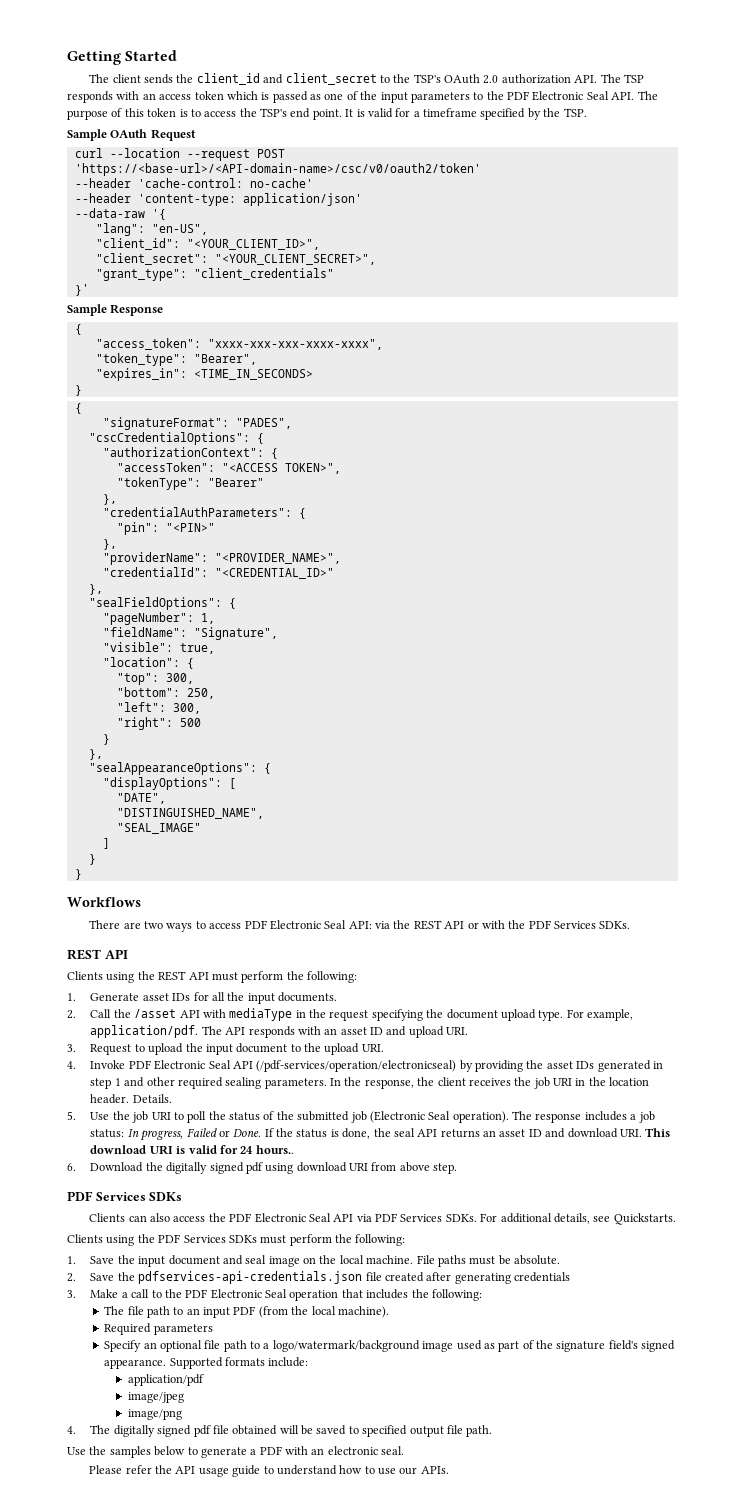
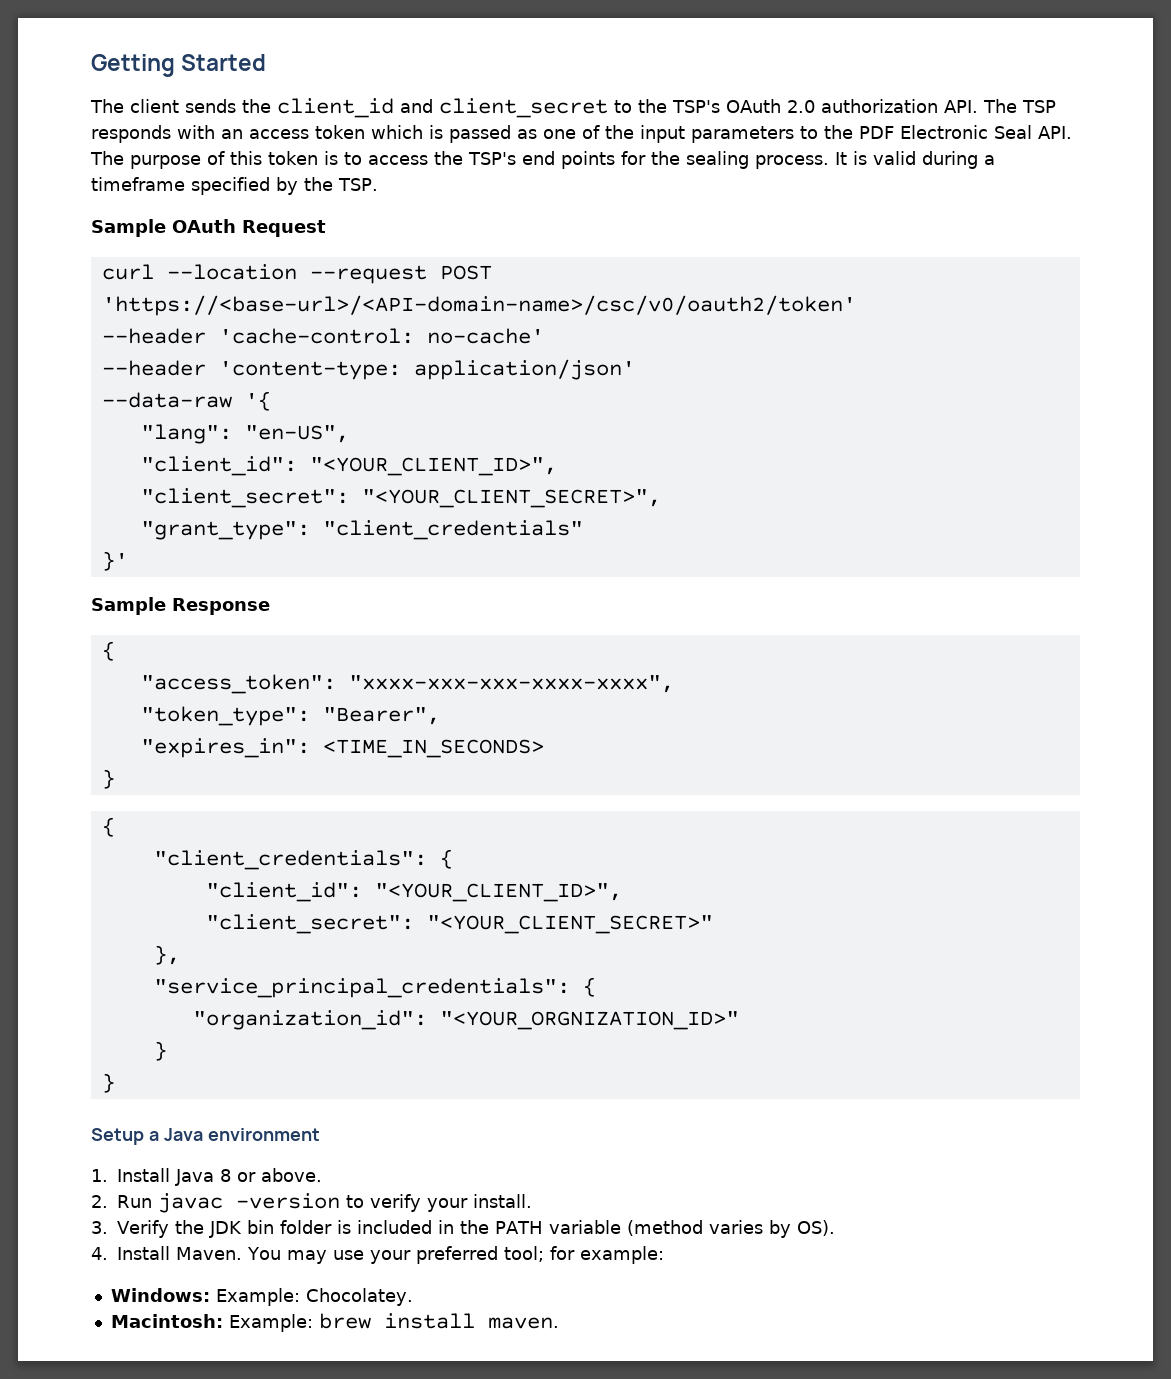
- The client sends the client_id and client_secret to the TSP's OAuth 2.0 authorization API. The TSP responds with an access token which is passed as one of the input parameters to the PDF Electronic Seal API. The purpose of this token is to access the TSP's end point.
+ The client sends the client_id and client_secret to the TSP's OAuth 2.0 authorization API. The TSP responds with an access token which is passed as one of the input parameters to the PDF Electronic Seal API. The purpose of this token is to access the TSP's end points for the sealing process.
- It is valid for a timeframe specified by the TSP.
+ It is valid during a timeframe specified by the TSP.
- "signatureFormat": "PADES",
- "cscCredentialOptions": {
- "authorizationContext": {
- "accessToken": "<ACCESS TOKEN>",
- "tokenType": "Bearer"
+ "client_credentials": {
+ "client_id": "<YOUR_CLIENT_ID>",
+ "client_secret": "<YOUR_CLIENT_SECRET>"
  },
- "credentialAuthParameters": {
- "pin": "<PIN>"
- },
- "providerName": "<PROVIDER_NAME>",
- "credentialId": "<CREDENTIAL_ID>"
- },
- "sealFieldOptions": {
- "pageNumber": 1,
- "fieldName": "Signature",
- "visible": true,
- "location": {
- "top": 300,
- "bottom": 250,
- "left": 300,
- "right": 500
- }
- },
- "sealAppearanceOptions": {
- "displayOptions": [
- "DATE",
- "DISTINGUISHED_NAME",
- "SEAL_IMAGE"
- ]
+ "service_principal_credentials": {
+ "organization_id": "<YOUR_ORGNIZATION_ID>"
  }
  }
- Workflows
- There are two ways to access PDF Electronic Seal API: via the REST API or with the PDF Services SDKs.
- REST API
- Clients using the REST API must perform the following:
- 1. Generate asset IDs for all the input documents.
- 2. Call the /asset API with mediaType in the request specifying the document upload type. For example, application/pdf. The API responds with an asset ID and upload URI.
- 3. Request to upload the input document to the upload URI.
- 4. Invoke PDF Electronic Seal API (/pdf-services/operation/electronicseal) by providing the asset IDs generated in step 1 and other required sealing parameters. In the response, the client receives the job URI in the location header. Details.
- 5. Use the job URI to poll the status of the submitted job (Electronic Seal operation). The response includes a job status: In progress, Failed or Done. If the status is done, the seal API returns an asset ID and download URI. This download URI is valid for 24 hours..
- 6. Download the digitally signed pdf using download URI from above step.
- PDF Services SDKs
- Clients can also access the PDF Electronic Seal API via PDF Services SDKs. For additional details, see Quickstarts.
- Clients using the PDF Services SDKs must perform the following:
- 1. Save the input document and seal image on the local machine. File paths must be absolute.
- 2. Save the pdfservices-api-credentials.json file created after generating credentials
- 3. Make a call to the PDF Electronic Seal operation that includes the following:
- The file path to an input PDF (from the local machine).
- Required parameters
- Specify an optional file path to a logo/watermark/background image used as part of the signature field's signed appearance. Supported formats include:
- application/pdf
- image/jpeg
- image/png
- 4. The digitally signed pdf file obtained will be saved to specified output file path.
- Use the samples below to generate a PDF with an electronic seal.
- Please refer the API usage guide to understand how to use our APIs.
+ Setup a Java environment
+ 1. Install Java 8 or above.
+ 2. Run javac -version to verify your install.
+ 3. Verify the JDK bin folder is included in the PATH variable (method varies by OS).
+ 4. Install Maven. You may use your preferred tool; for example:
+ Windows: Example: Chocolatey.
+ Macintosh: Example: brew install maven.

